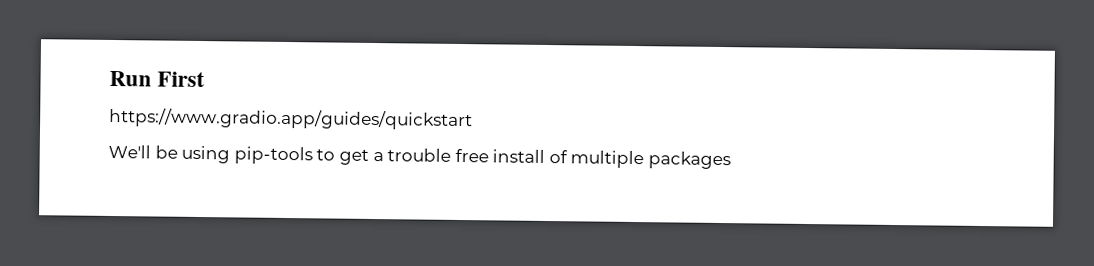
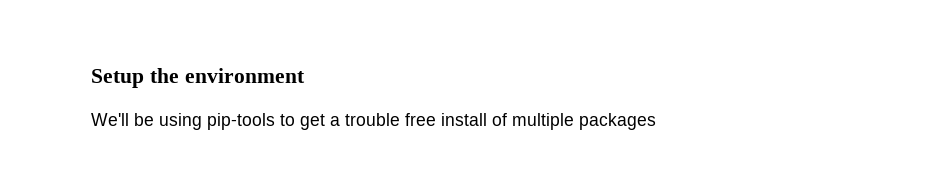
- Run First
- https://www.gradio.app/guides/quickstart
+ Setup the environment

